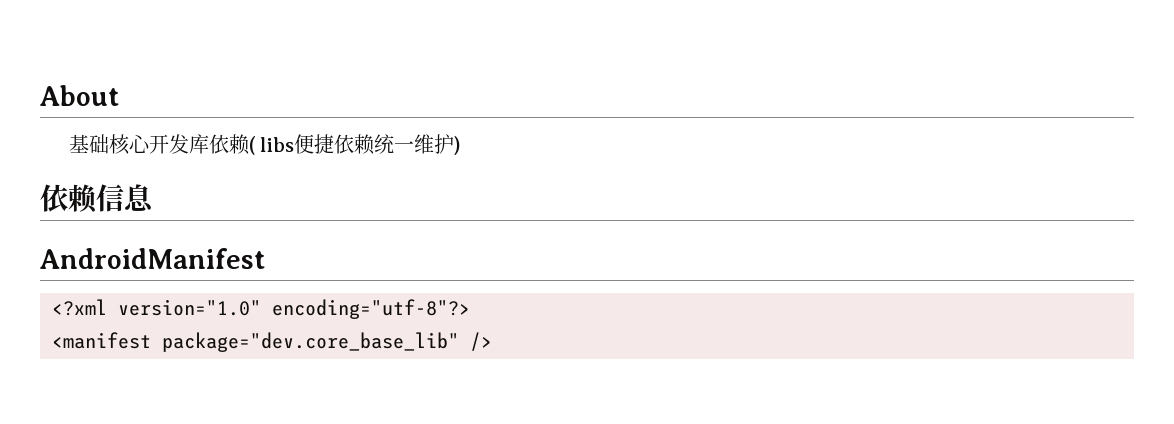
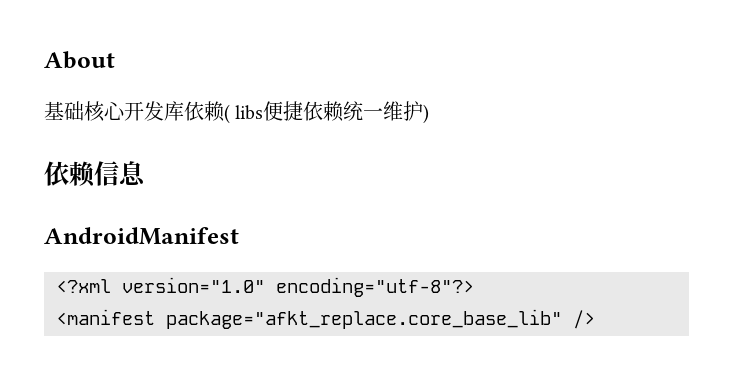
- <manifest package="dev.core_base_lib" />
+ <manifest package="afkt_replace.core_base_lib" />

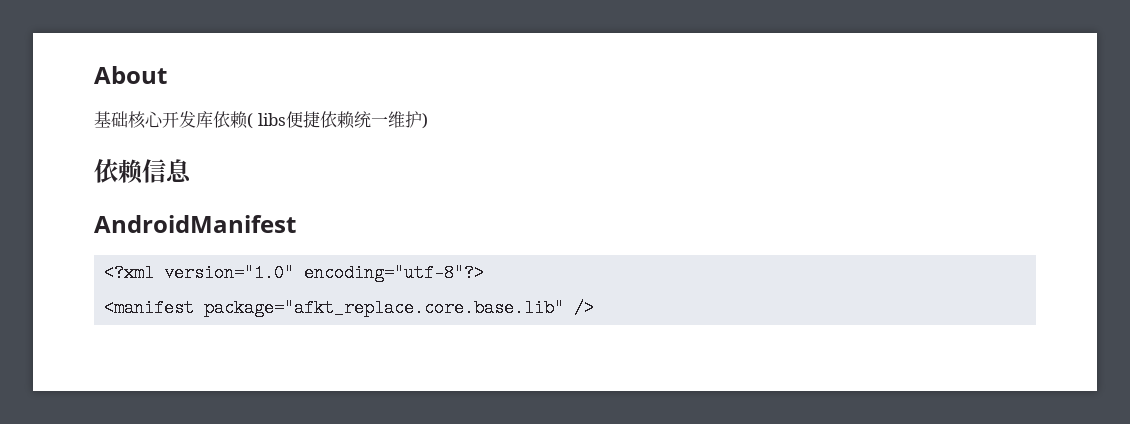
- <manifest package="afkt_replace.core_base_lib" />
+ <manifest package="afkt_replace.core.base.lib" />

